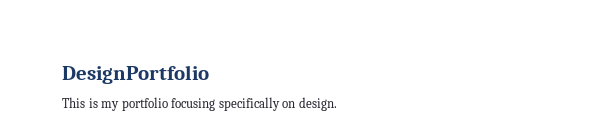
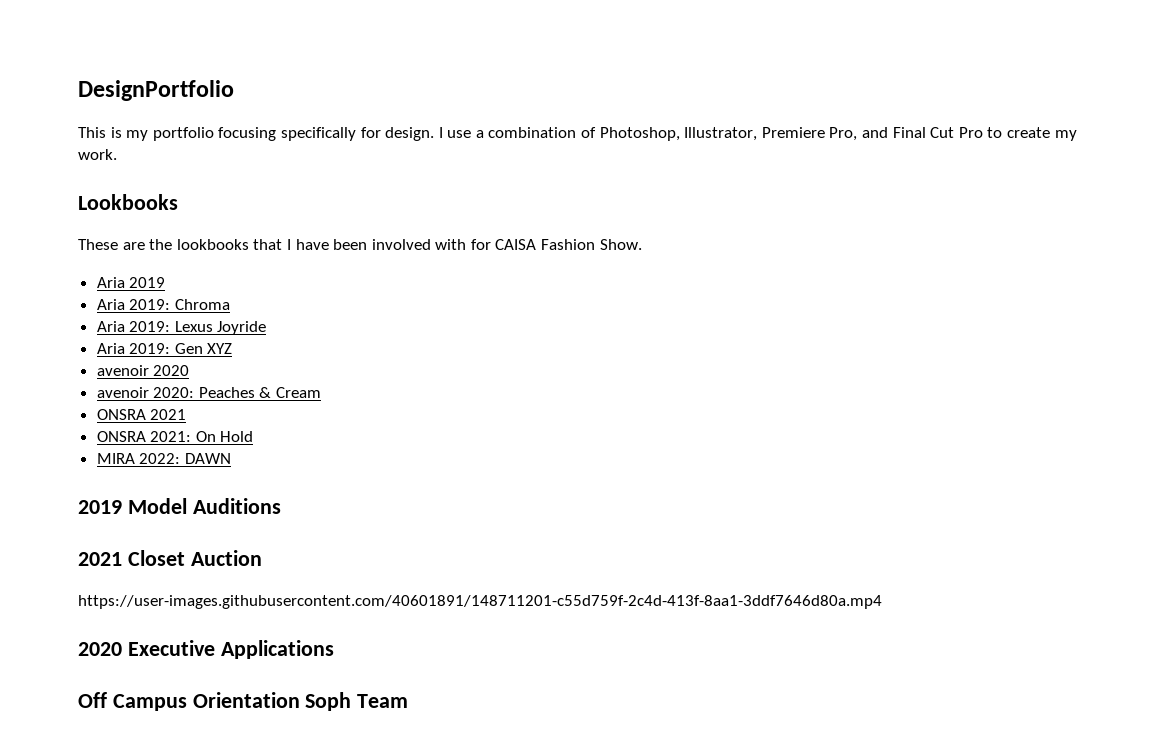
- This is my portfolio focusing specifically on design.
+ This is my portfolio focusing specifically for design. I use a combination of Photoshop, Illustrator, Premiere Pro, and Final Cut Pro to create my work.
+ Lookbooks
+ These are the lookbooks that I have been involved with for CAISA Fashion Show.
+ Aria 2019
+ Aria 2019: Chroma
+ Aria 2019: Lexus Joyride
+ Aria 2019: Gen XYZ
+ avenoir 2020
+ avenoir 2020: Peaches & Cream
+ ONSRA 2021
+ ONSRA 2021: On Hold
+ MIRA 2022: DAWN
+ 2019 Model Auditions
+ 2021 Closet Auction
+ https://user-images.githubusercontent.com/40601891/148711201-c55d759f-2c4d-413f-8aa1-3ddf7646d80a.mp4
+ 2020 Executive Applications
+ Off Campus Orientation Soph Team

